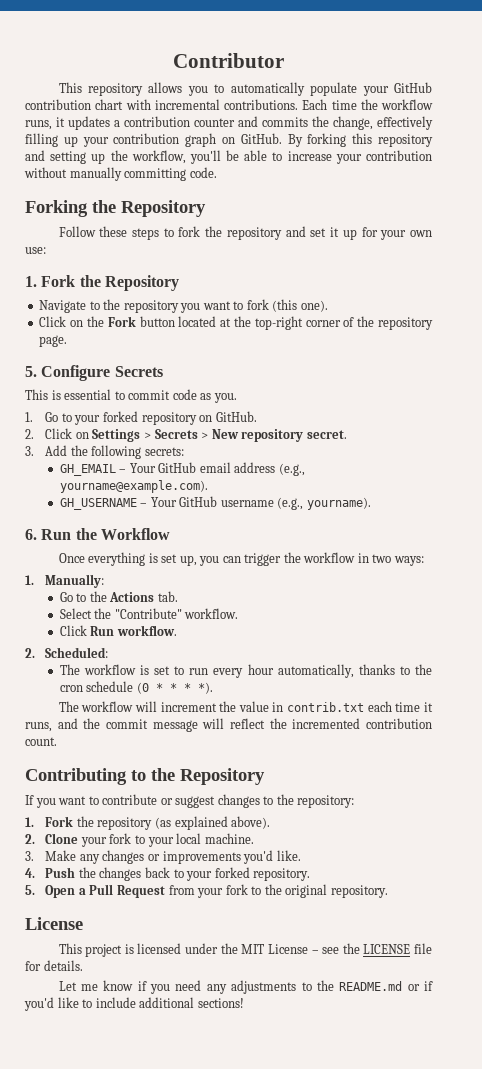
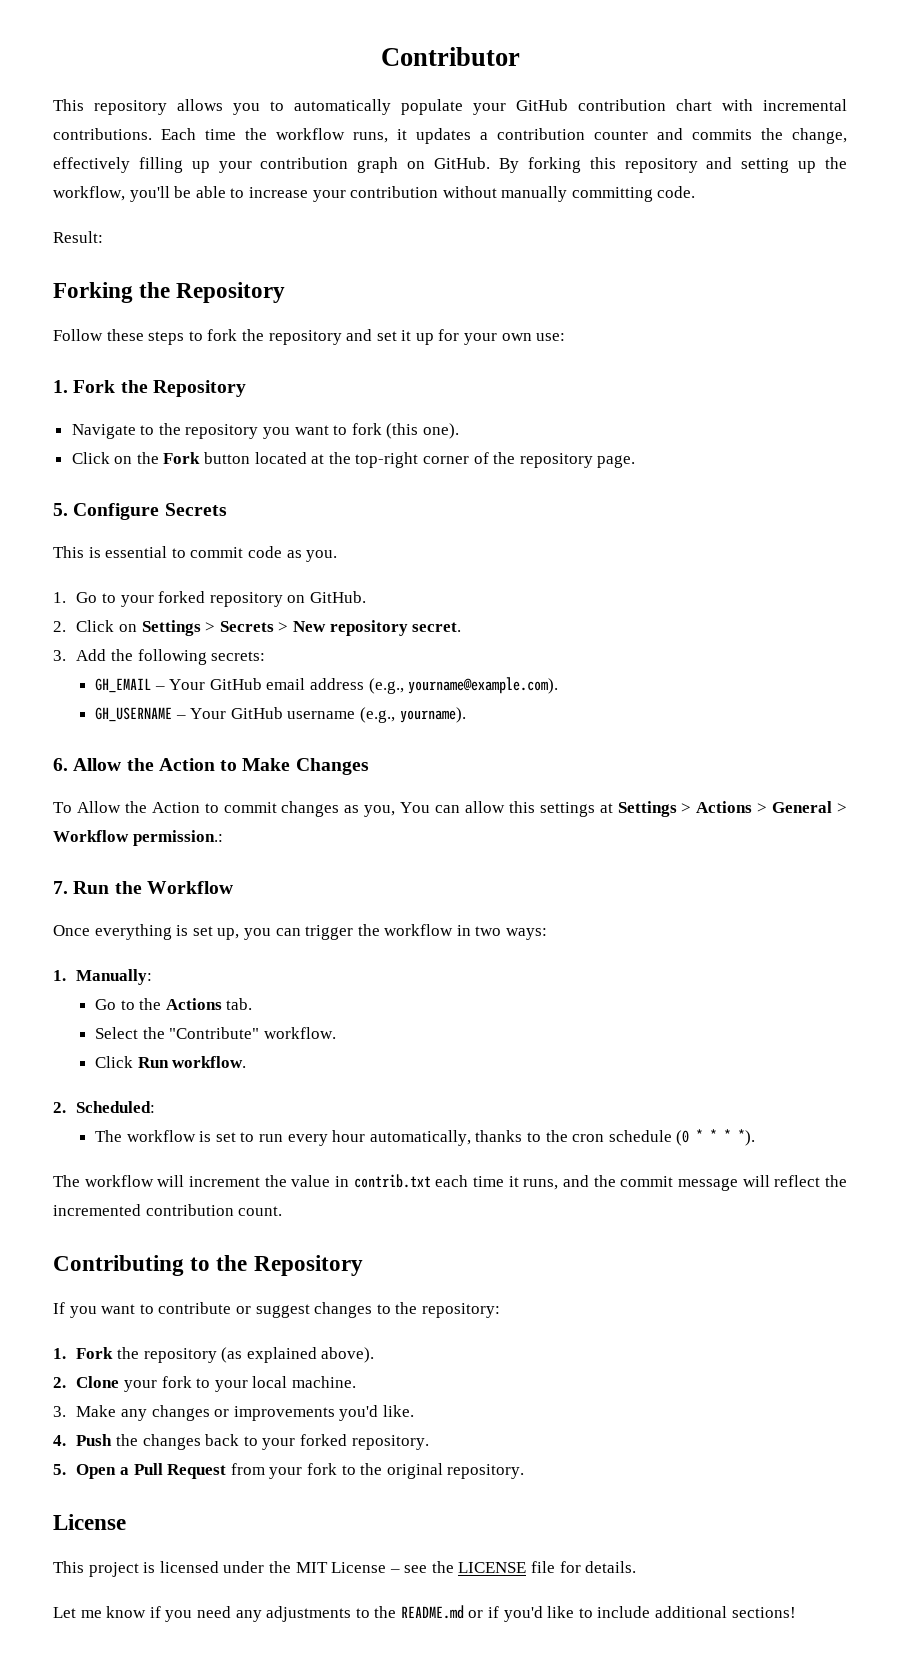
+ Result:
- 6. Run the Workflow
+ 6. Allow the Action to Make Changes
+ To Allow the Action to commit changes as you, You can allow this settings at Settings > Actions > General > Workflow permission.:
+ 7. Run the Workflow

